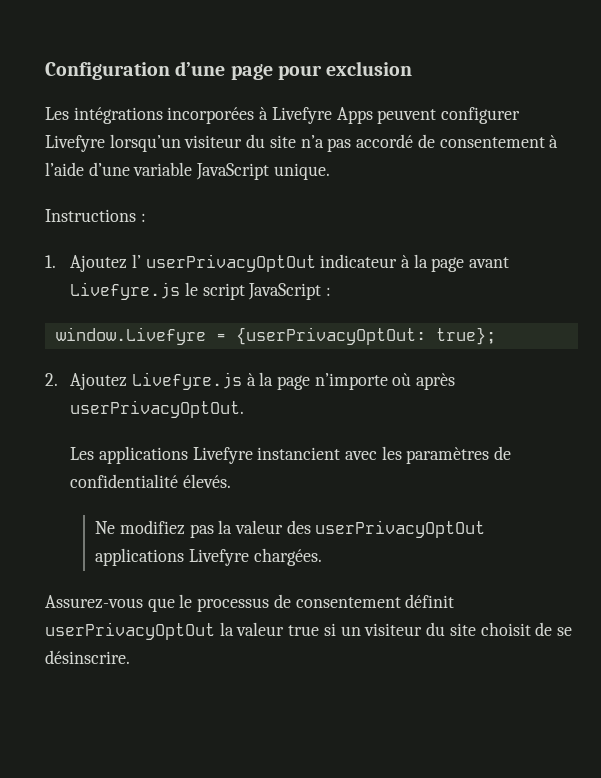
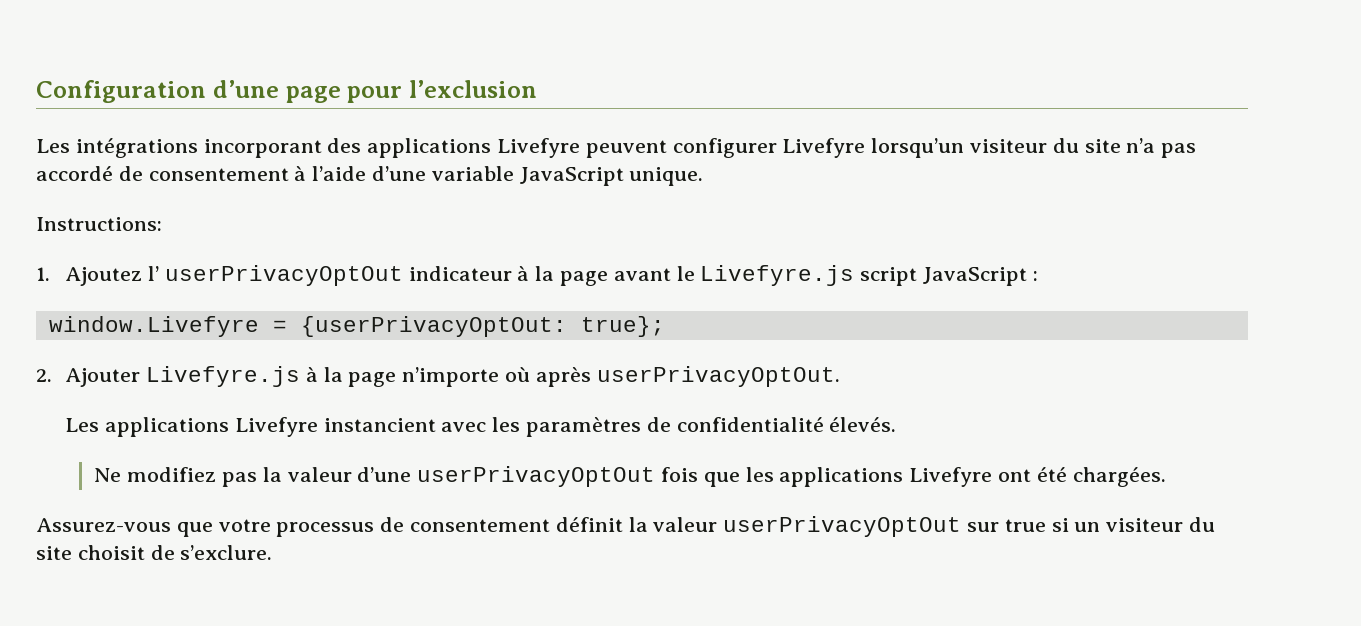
- Configuration d’une page pour exclusion
+ Configuration d’une page pour l’exclusion
- Les intégrations incorporées à Livefyre Apps peuvent configurer Livefyre lorsqu’un visiteur du site n’a pas accordé de consentement à l’aide d’une variable JavaScript unique.
+ Les intégrations incorporant des applications Livefyre peuvent configurer Livefyre lorsqu’un visiteur du site n’a pas accordé de consentement à l’aide d’une variable JavaScript unique.
- Instructions :
+ Instructions:
- 1. Ajoutez l’ userPrivacyOptOut indicateur à la page avant Livefyre.js le script JavaScript :
+ 1. Ajoutez l’ userPrivacyOptOut indicateur à la page avant le Livefyre.js script JavaScript :
- 2. Ajoutez Livefyre.js à la page n’importe où après userPrivacyOptOut.
+ 2. Ajouter Livefyre.js à la page n’importe où après userPrivacyOptOut.
- Ne modifiez pas la valeur des userPrivacyOptOut applications Livefyre chargées.
+ Ne modifiez pas la valeur d’une userPrivacyOptOut fois que les applications Livefyre ont été chargées.
- Assurez-vous que le processus de consentement définit userPrivacyOptOut la valeur true si un visiteur du site choisit de se désinscrire.
+ Assurez-vous que votre processus de consentement définit la valeur userPrivacyOptOut sur true si un visiteur du site choisit de s’exclure.

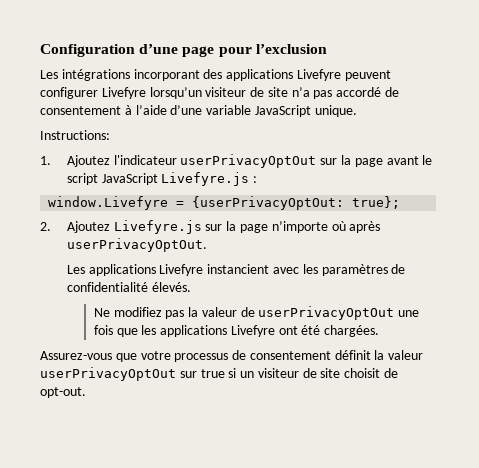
- Les intégrations incorporant des applications Livefyre peuvent configurer Livefyre lorsqu’un visiteur du site n’a pas accordé de consentement à l’aide d’une variable JavaScript unique.
+ Les intégrations incorporant des applications Livefyre peuvent configurer Livefyre lorsqu’un visiteur de site n’a pas accordé de consentement à l’aide d’une variable JavaScript unique.
- 1. Ajoutez l’ userPrivacyOptOut indicateur à la page avant le Livefyre.js script JavaScript :
+ 1. Ajoutez l'indicateur userPrivacyOptOut sur la page avant le script JavaScript Livefyre.js :
- 2. Ajouter Livefyre.js à la page n’importe où après userPrivacyOptOut.
+ 2. Ajoutez Livefyre.js sur la page n’importe où après userPrivacyOptOut.
- Ne modifiez pas la valeur d’une userPrivacyOptOut fois que les applications Livefyre ont été chargées.
+ Ne modifiez pas la valeur de userPrivacyOptOut une fois que les applications Livefyre ont été chargées.
- Assurez-vous que votre processus de consentement définit la valeur userPrivacyOptOut sur true si un visiteur du site choisit de s’exclure.
+ Assurez-vous que votre processus de consentement définit la valeur userPrivacyOptOut sur true si un visiteur de site choisit de opt-out.

